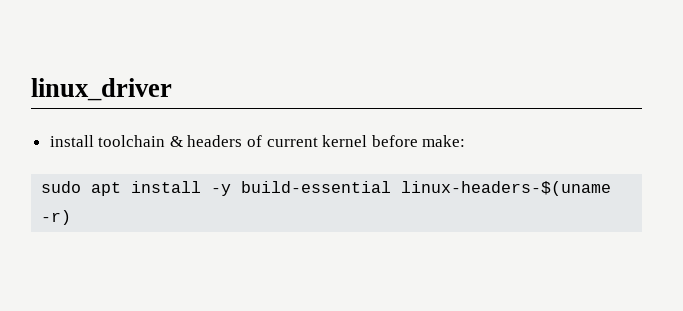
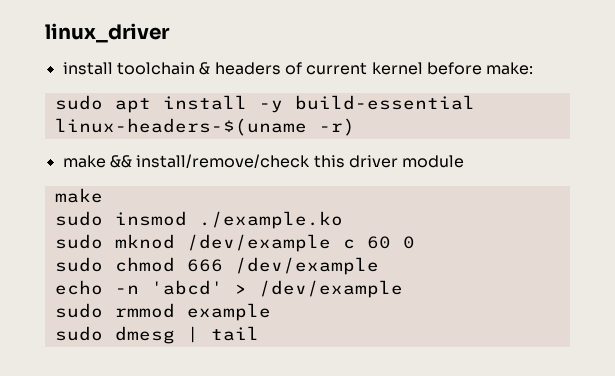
+ make && install/remove/check this driver module
+ make
+ sudo insmod ./example.ko
+ sudo mknod /dev/example c 60 0
+ sudo chmod 666 /dev/example
+ echo -n 'abcd' > /dev/example
+ sudo rmmod example
+ sudo dmesg | tail

